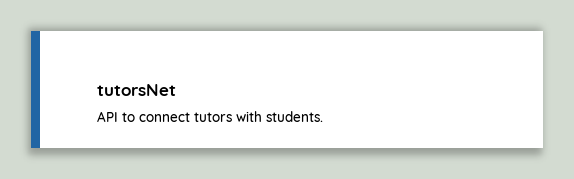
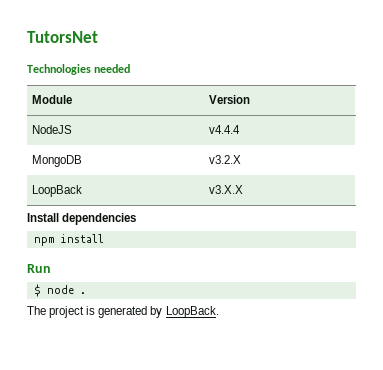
- tutorsNet
- API to connect tutors with students.
+ TutorsNet
+ Technologies needed
+ Module | Version
+ NodeJS | v4.4.4
+ MongoDB | v3.2.X
+ LoopBack | v3.X.X
+ Install dependencies
+ npm install
+ Run
+ $ node .
+ The project is generated by LoopBack.

